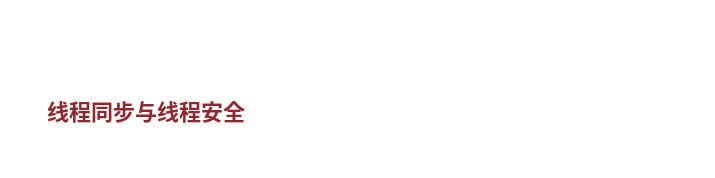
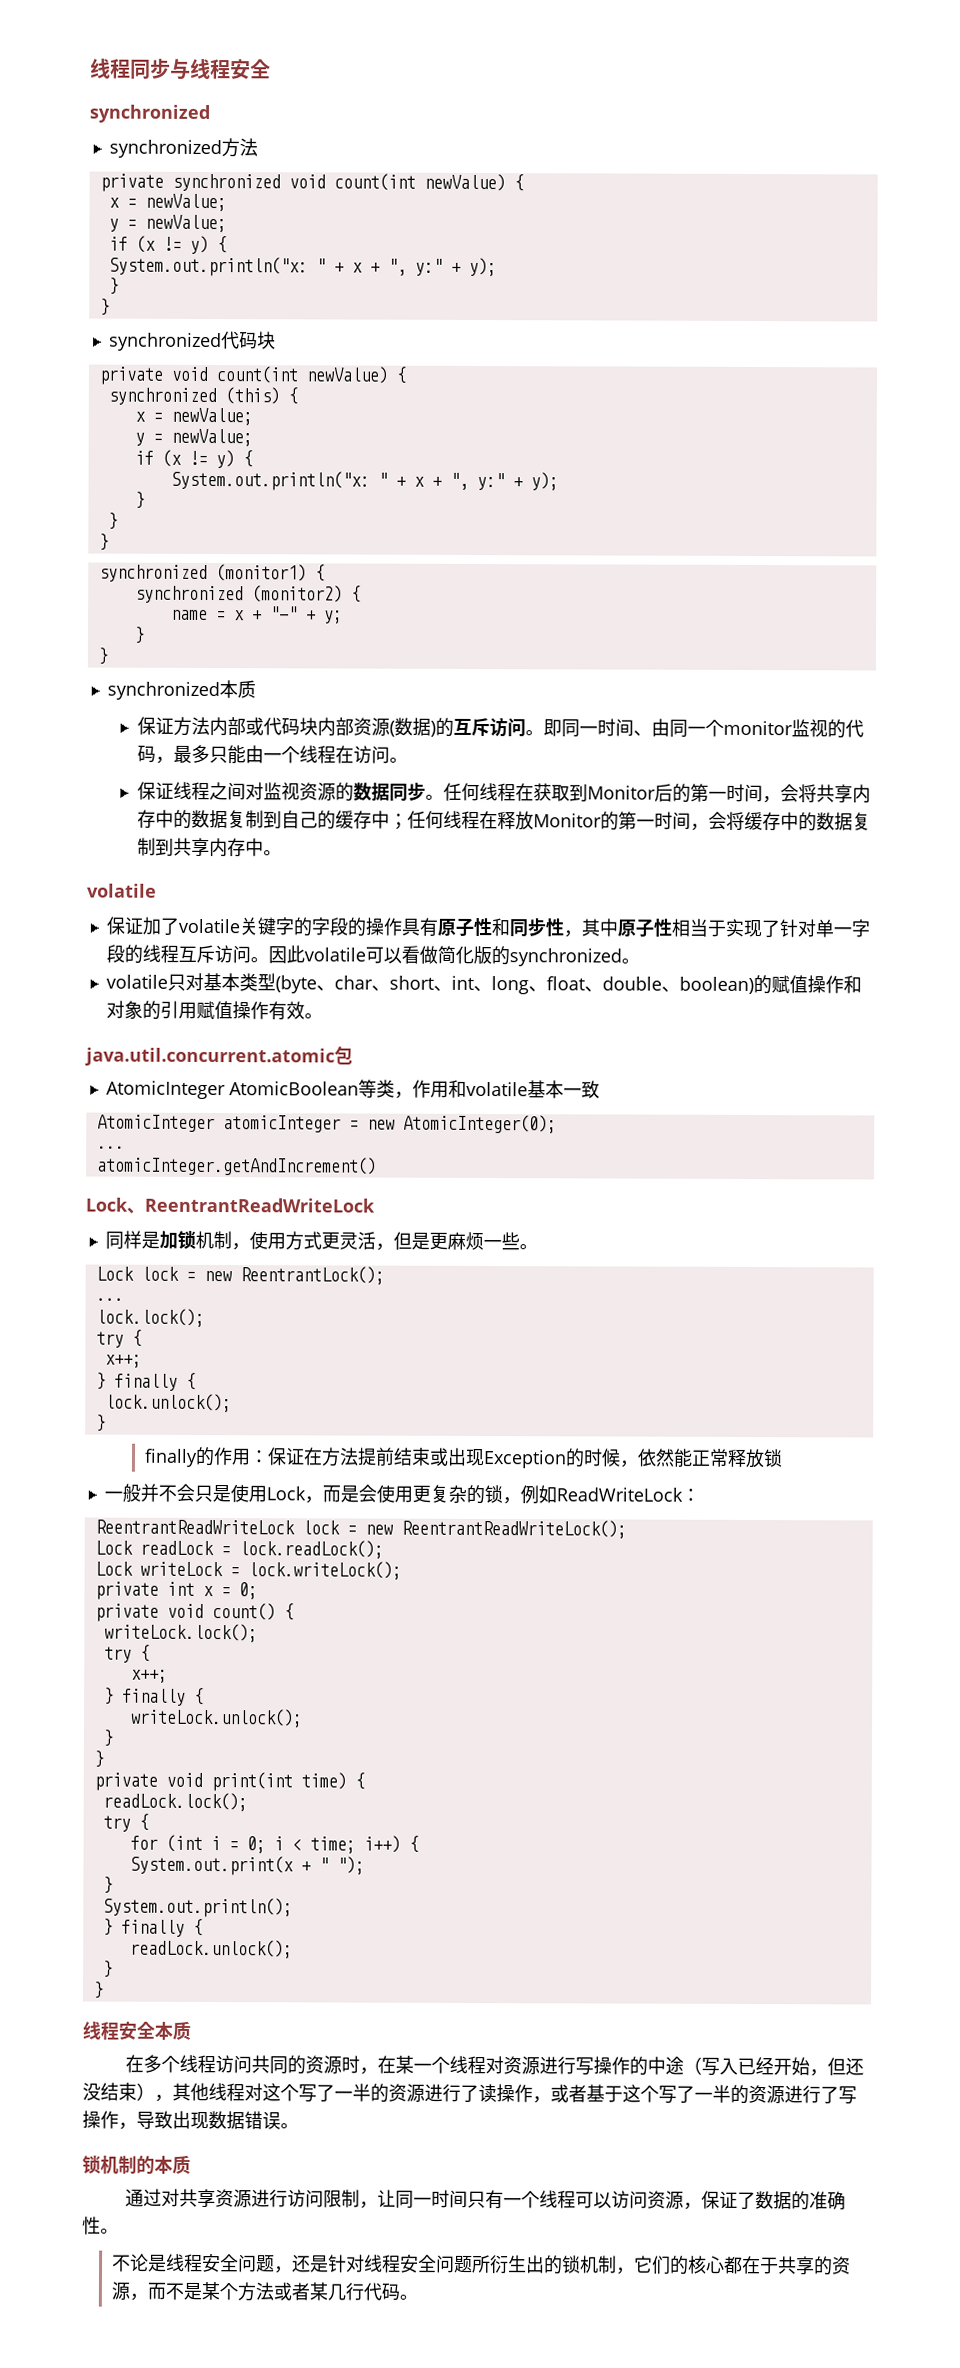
  线程同步与线程安全
+ synchronized
+ synchronized方法
+ private synchronized void count(int newValue) {
+ x = newValue;
+ y = newValue;
+ if (x != y) {
+ System.out.println("x: " + x + ", y:" + y);
+ }
+ }
+ synchronized代码块
+ private void count(int newValue) {
+ synchronized (this) {
+ x = newValue;
+ y = newValue;
+ if (x != y) {
+ System.out.println("x: " + x + ", y:" + y);
+ }
+ }
+ }
+ synchronized (monitor1) {
+ synchronized (monitor2) {
+ name = x + "-" + y;
+ }
+ }
+ synchronized本质
+ 保证方法内部或代码块内部资源(数据)的互斥访问。即同一时间、由同一个monitor监视的代码，最多只能由一个线程在访问。
+ 保证线程之间对监视资源的数据同步。任何线程在获取到Monitor后的第一时间，会将共享内存中的数据复制到自己的缓存中；任何线程在释放Monitor的第一时间，会将缓存中的数据复制到共享内存中。
+ volatile
+ 保证加了volatile关键字的字段的操作具有原子性和同步性，其中原子性相当于实现了针对单一字段的线程互斥访问。因此volatile可以看做简化版的synchronized。
+ volatile只对基本类型(byte、char、short、int、long、float、double、boolean)的赋值操作和对象的引用赋值操作有效。
+ java.util.concurrent.atomic包
+ AtomicInteger AtomicBoolean等类，作用和volatile基本一致
+ AtomicInteger atomicInteger = new AtomicInteger(0);
+ ...
+ atomicInteger.getAndIncrement()
+ Lock、ReentrantReadWriteLock
+ 同样是加锁机制，使用方式更灵活，但是更麻烦一些。
+ Lock lock = new ReentrantLock();
+ ...
+ lock.lock();
+ try {
+ x++;
+ } finally {
+ lock.unlock();
+ }
+ finally的作⽤：保证在⽅法提前结束或出现Exception的时候，依然能正常释放锁
+ ⼀般并不会只是使⽤Lock，⽽是会使⽤更复杂的锁，例如ReadWriteLock：
+ ReentrantReadWriteLock lock = new ReentrantReadWriteLock();
+ Lock readLock = lock.readLock();
+ Lock writeLock = lock.writeLock();
+ private int x = 0;
+ private void count() {
+ writeLock.lock();
+ try {
+ x++;
+ } finally {
+ writeLock.unlock();
+ }
+ }
+ private void print(int time) {
+ readLock.lock();
+ try {
+ for (int i = 0; i < time; i++) {
+ System.out.print(x + " ");
+ }
+ System.out.println();
+ } finally {
+ readLock.unlock();
+ }
+ }
+ 线程安全本质
+ 在多个线程访问共同的资源时，在某⼀个线程对资源进⾏写操作的中途（写⼊已经开始，但还没结束），其他线程对这个写了⼀半的资源进⾏了读操作，或者基于这个写了⼀半的资源进⾏了写操作，导致出现数据错误。
+ 锁机制的本质
+ 通过对共享资源进⾏访问限制，让同⼀时间只有⼀个线程可以访问资源，保证了数据的准确性。
+ 不论是线程安全问题，还是针对线程安全问题所衍⽣出的锁机制，它们的核⼼都在于共享的资源，⽽不是某个⽅法或者某⼏⾏代码。

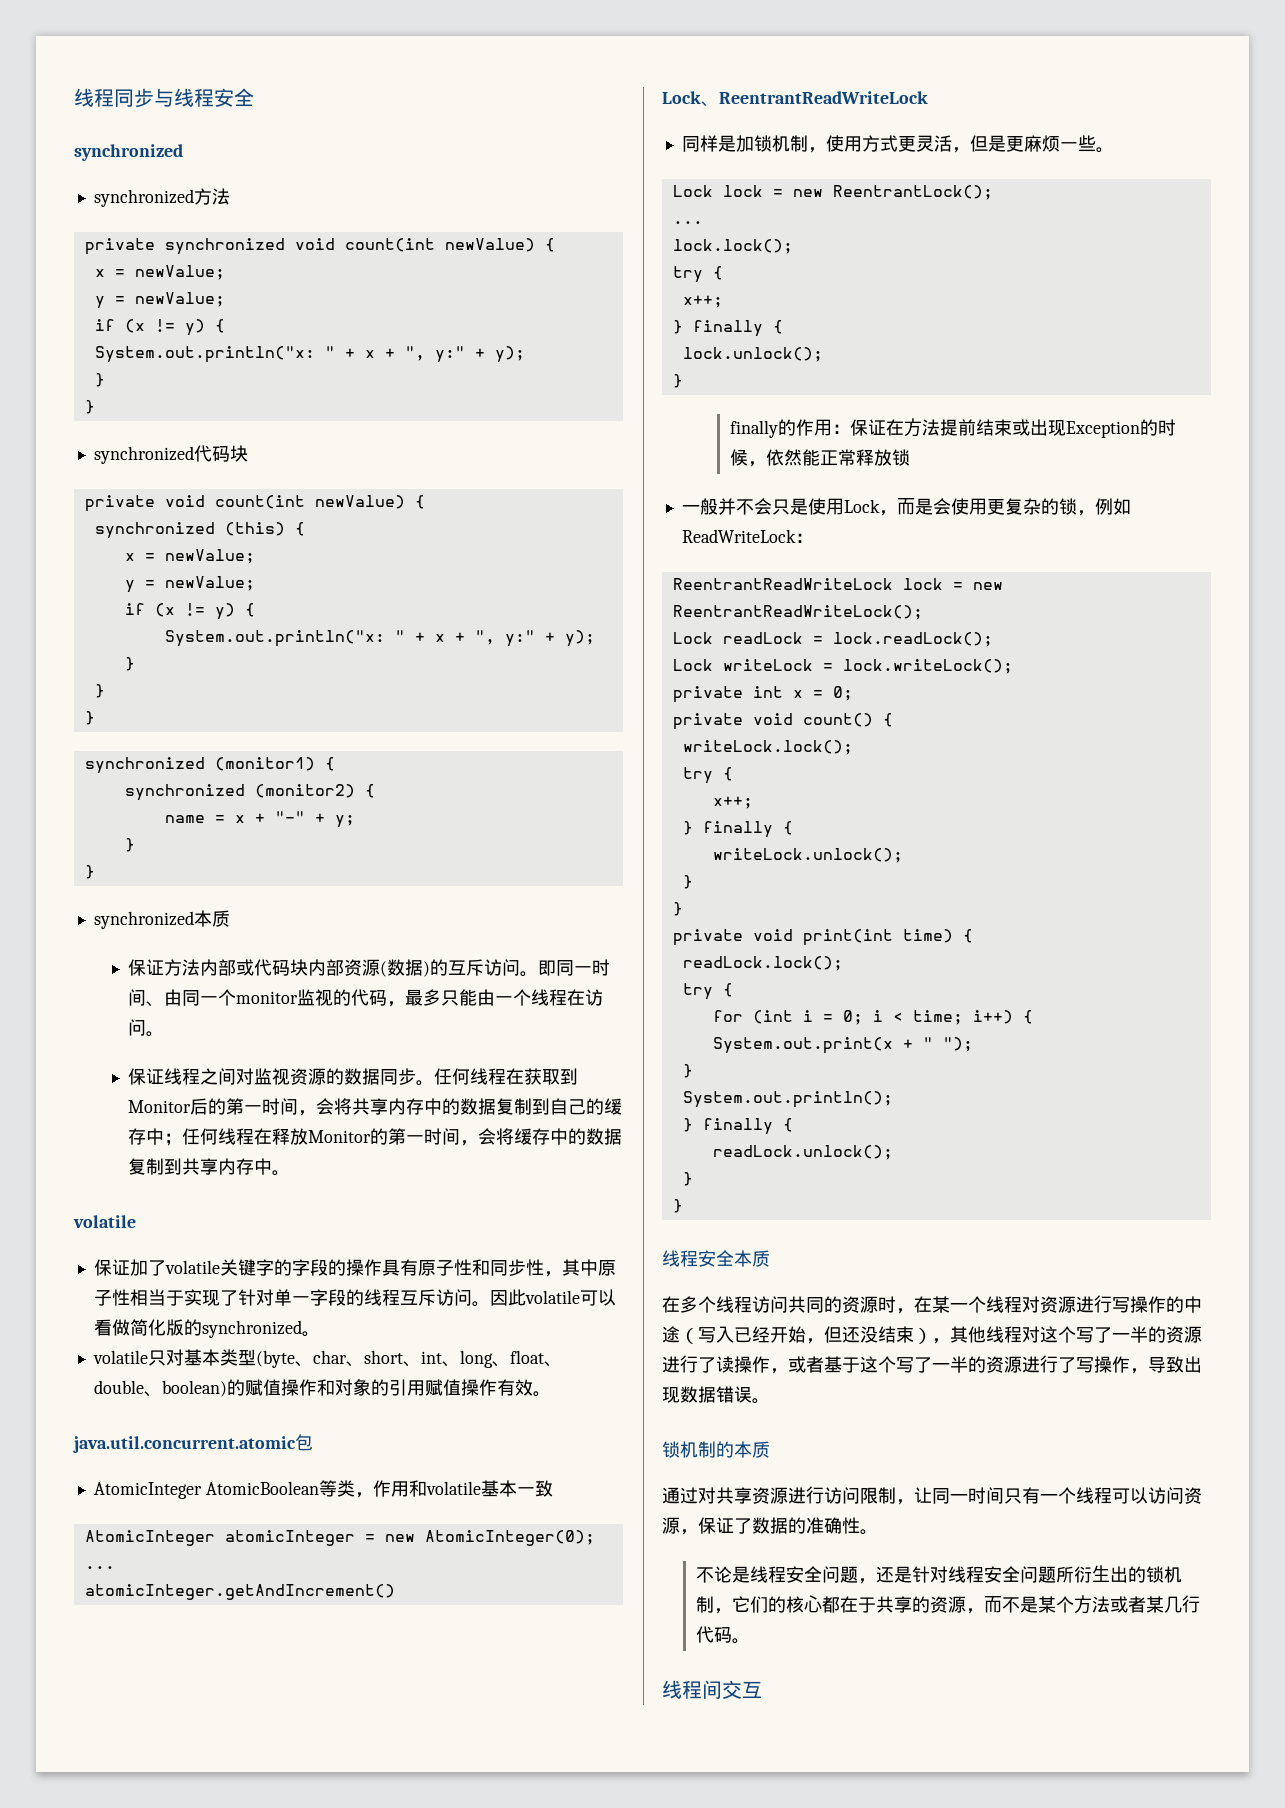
+ 线程间交互

